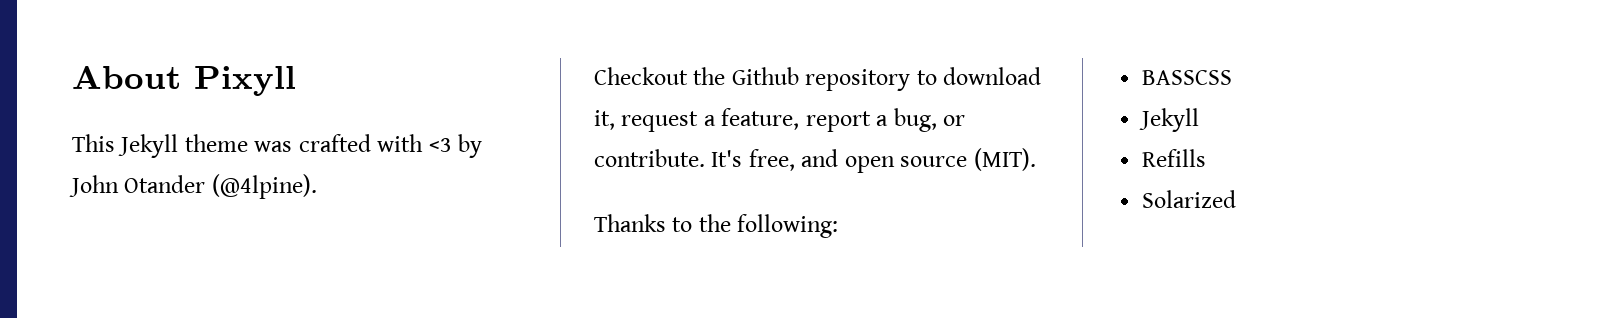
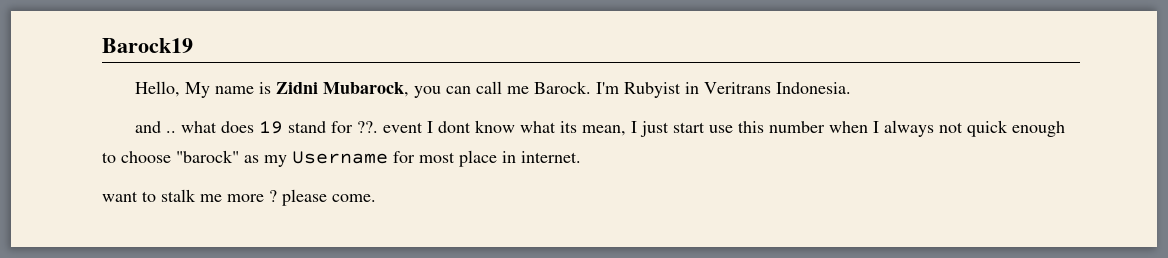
- About Pixyll
- This Jekyll theme was crafted with <3 by John Otander (@4lpine).
- Checkout the Github repository to download it, request a feature, report a bug, or contribute. It's free, and open source (MIT).
- Thanks to the following:
- BASSCSS
- Jekyll
- Refills
- Solarized
+ Barock19
+ Hello, My name is Zidni Mubarock, you can call me Barock. I'm Rubyist in Veritrans Indonesia.
+ and .. what does 19 stand for ??. event I dont know what its mean, I just start use this number when I always not quick enough to choose "barock" as my Username for most place in internet.
+ want to stalk me more ? please come.

